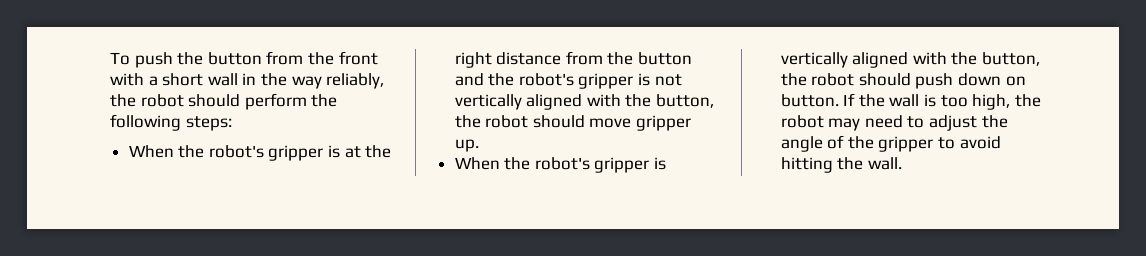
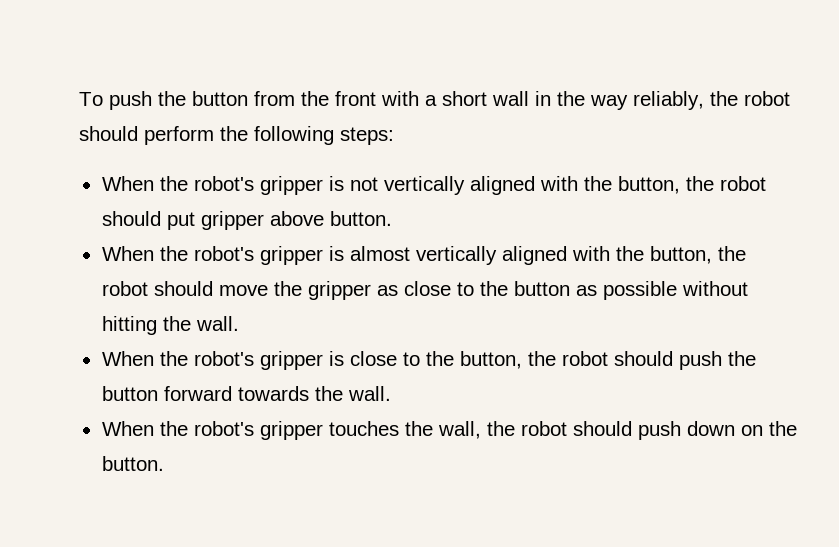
- When the robot's gripper is at the right distance from the button and the robot's gripper is not vertically aligned with the button, the robot should move gripper up.
- When the robot's gripper is vertically aligned with the button, the robot should push down on button. If the wall is too high, the robot may need to adjust the angle of the gripper to avoid hitting the wall.
+ When the robot's gripper is not vertically aligned with the button, the robot should put gripper above button.
+ When the robot's gripper is almost vertically aligned with the button, the robot should move the gripper as close to the button as possible without hitting the wall.
+ When the robot's gripper is close to the button, the robot should push the button forward towards the wall.
+ When the robot's gripper touches the wall, the robot should push down on the button.

